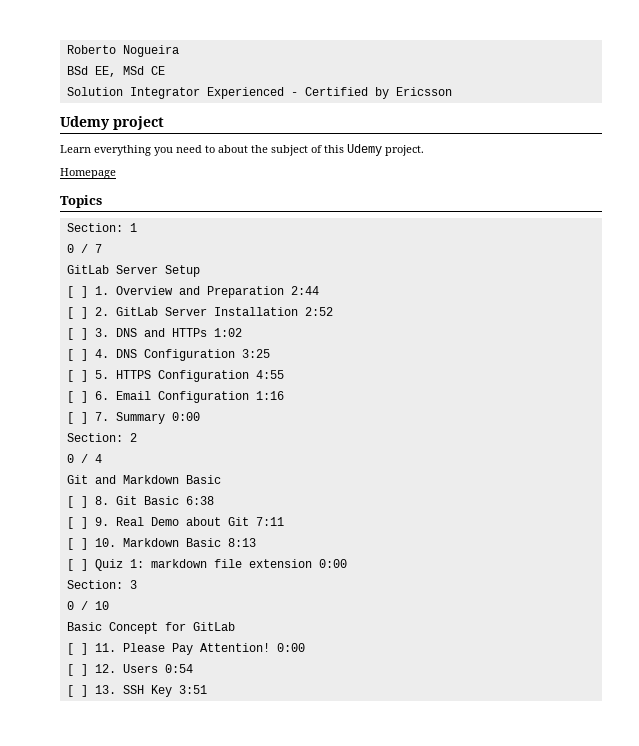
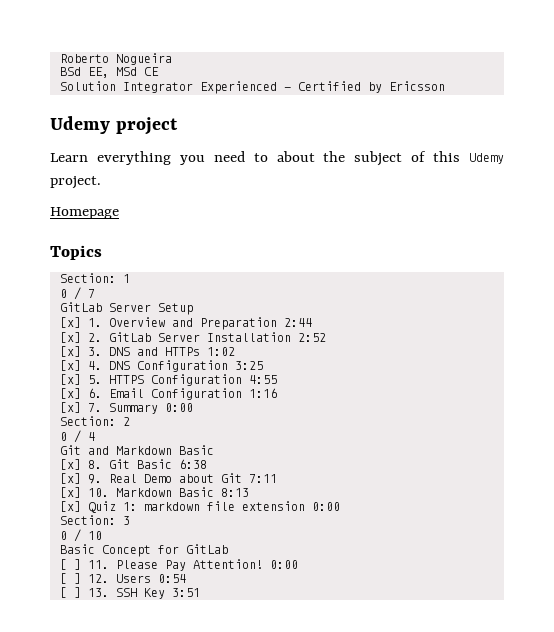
- [ ] 1. Overview and Preparation 2:44
+ [x] 1. Overview and Preparation 2:44
- [ ] 2. GitLab Server Installation 2:52
+ [x] 2. GitLab Server Installation 2:52
- [ ] 3. DNS and HTTPs 1:02
+ [x] 3. DNS and HTTPs 1:02
- [ ] 4. DNS Configuration 3:25
+ [x] 4. DNS Configuration 3:25
- [ ] 5. HTTPS Configuration 4:55
+ [x] 5. HTTPS Configuration 4:55
- [ ] 6. Email Configuration 1:16
+ [x] 6. Email Configuration 1:16
- [ ] 7. Summary 0:00
+ [x] 7. Summary 0:00
- [ ] 8. Git Basic 6:38
+ [x] 8. Git Basic 6:38
- [ ] 9. Real Demo about Git 7:11
+ [x] 9. Real Demo about Git 7:11
- [ ] 10. Markdown Basic 8:13
+ [x] 10. Markdown Basic 8:13
- [ ] Quiz 1: markdown file extension 0:00
+ [x] Quiz 1: markdown file extension 0:00

